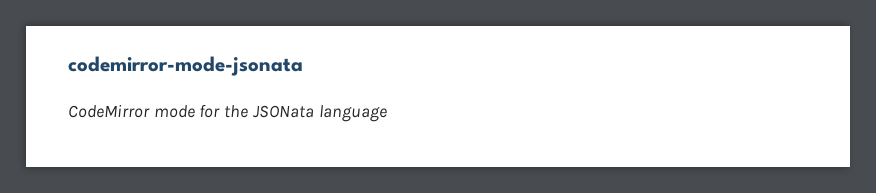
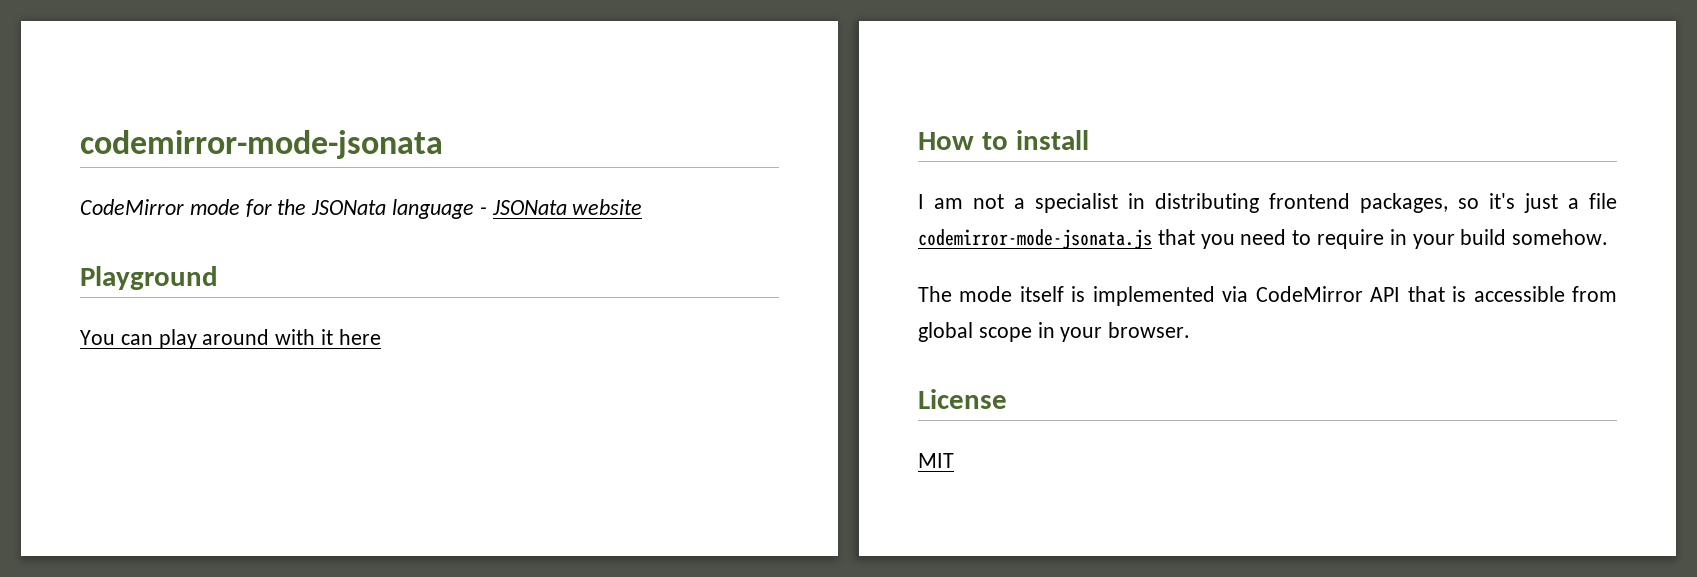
- CodeMirror mode for the JSONata language
+ CodeMirror mode for the JSONata language - JSONata website
+ Playground
+ You can play around with it here
+ How to install
+ I am not a specialist in distributing frontend packages, so it's just a file codemirror-mode-jsonata.js that you need to require in your build somehow.
+ The mode itself is implemented via CodeMirror API that is accessible from global scope in your browser.
+ License
+ MIT

